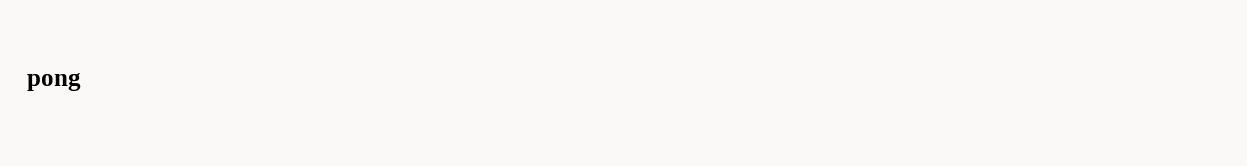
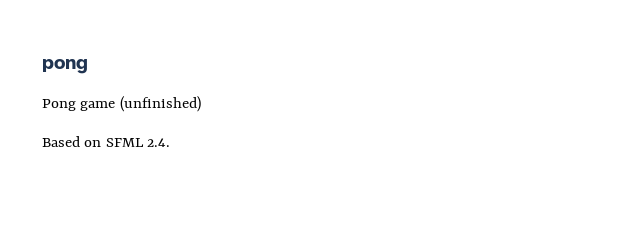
+ Pong game (unfinished)
+ Based on SFML 2.4.

